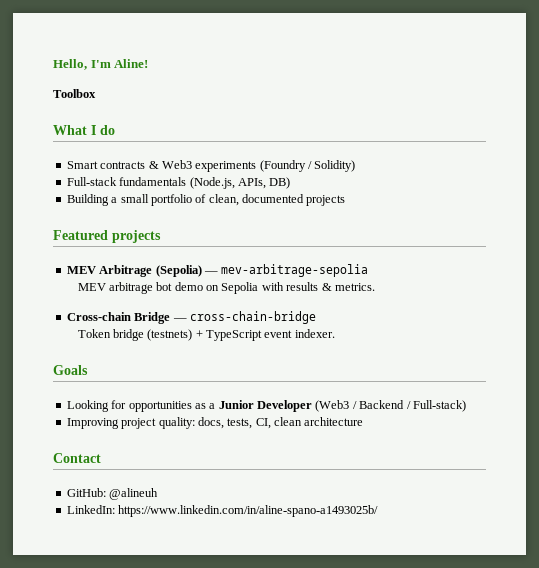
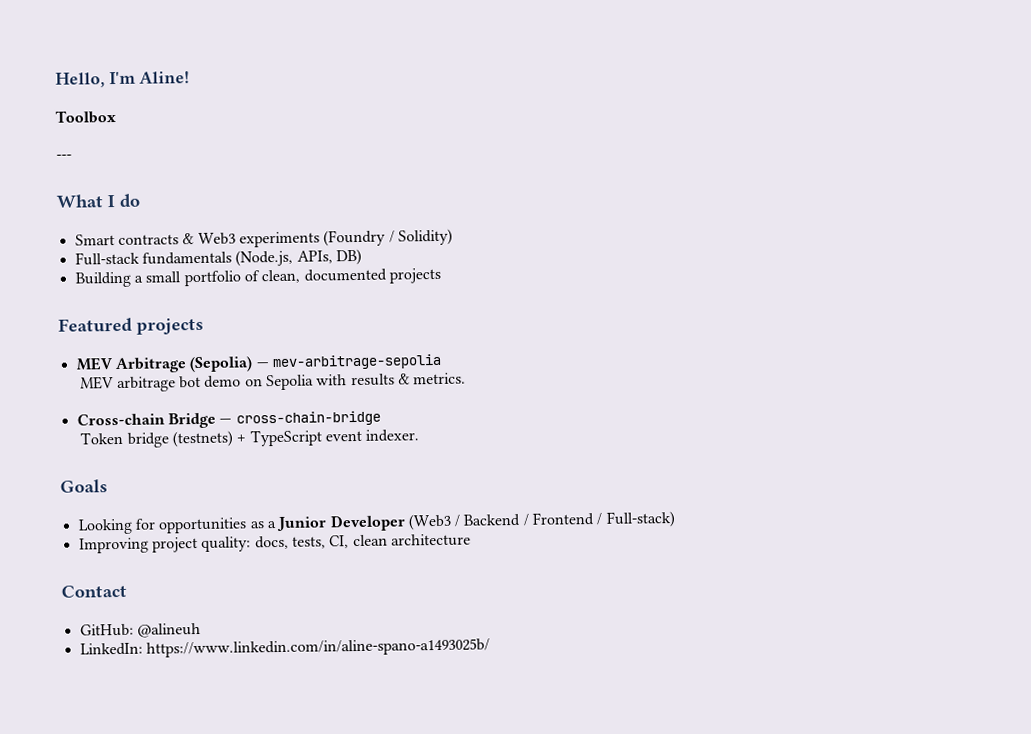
+ ---
- Looking for opportunities as a Junior Developer (Web3 / Backend / Full-stack)
+ Looking for opportunities as a Junior Developer (Web3 / Backend / Frontend / Full-stack)

